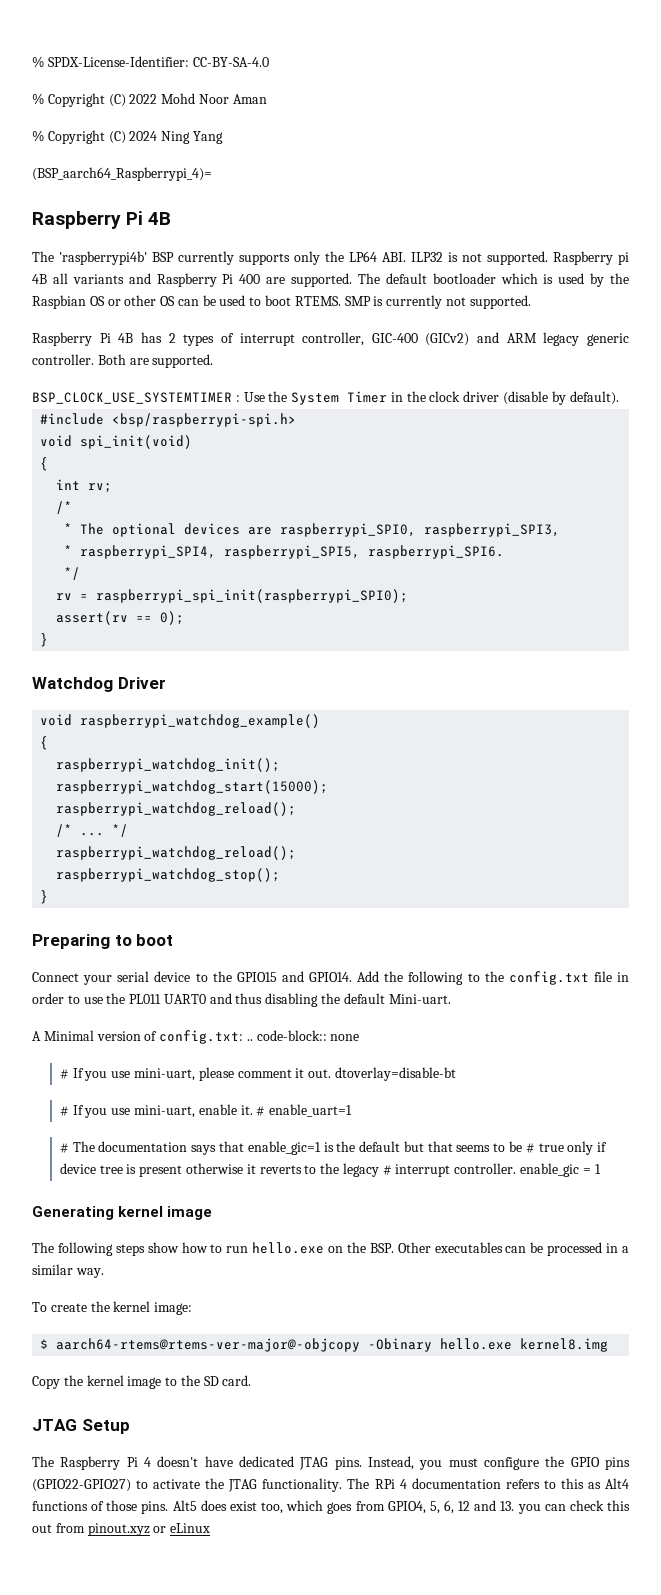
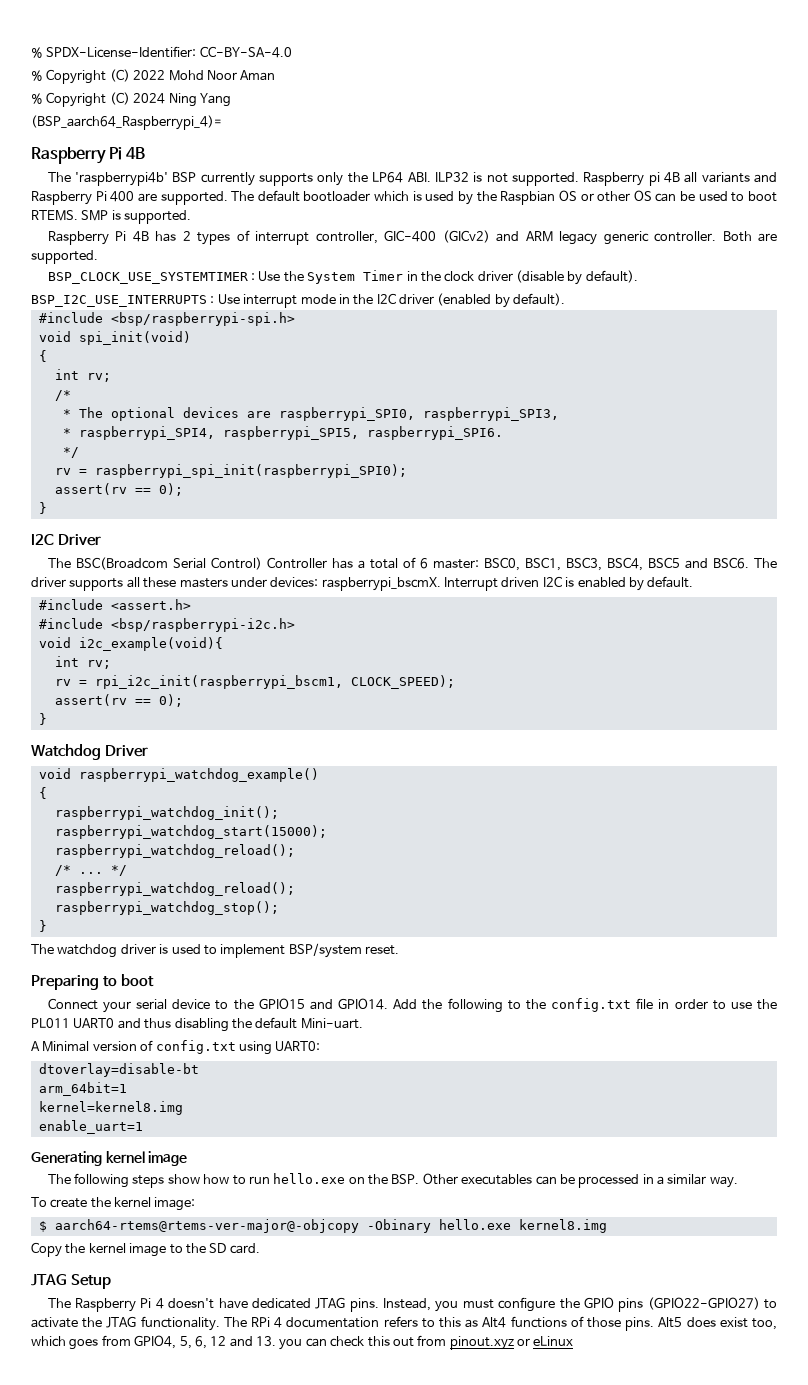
- SMP is currently not supported.
+ SMP is supported.
+ BSP_I2C_USE_INTERRUPTS : Use interrupt mode in the I2C driver (enabled by default).
+ I2C Driver
+ The BSC(Broadcom Serial Control) Controller has a total of 6 master: BSC0, BSC1, BSC3, BSC4, BSC5 and BSC6. The driver supports all these masters under devices: raspberrypi_bscmX. Interrupt driven I2C is enabled by default.
+ #include <assert.h>
+ #include <bsp/raspberrypi-i2c.h>
+ void i2c_example(void){
+ int rv;
+ rv = rpi_i2c_init(raspberrypi_bscm1, CLOCK_SPEED);
+ assert(rv == 0);
+ }
+ The watchdog driver is used to implement BSP/system reset.
- A Minimal version of config.txt: .. code-block:: none
- # If you use mini-uart, please comment it out. dtoverlay=disable-bt
- # If you use mini-uart, enable it. # enable_uart=1
- # The documentation says that enable_gic=1 is the default but that seems to be # true only if device tree is present otherwise it reverts to the legacy # interrupt controller. enable_gic = 1
+ A Minimal version of config.txt using UART0:
+ dtoverlay=disable-bt
+ arm_64bit=1
+ kernel=kernel8.img
+ enable_uart=1

